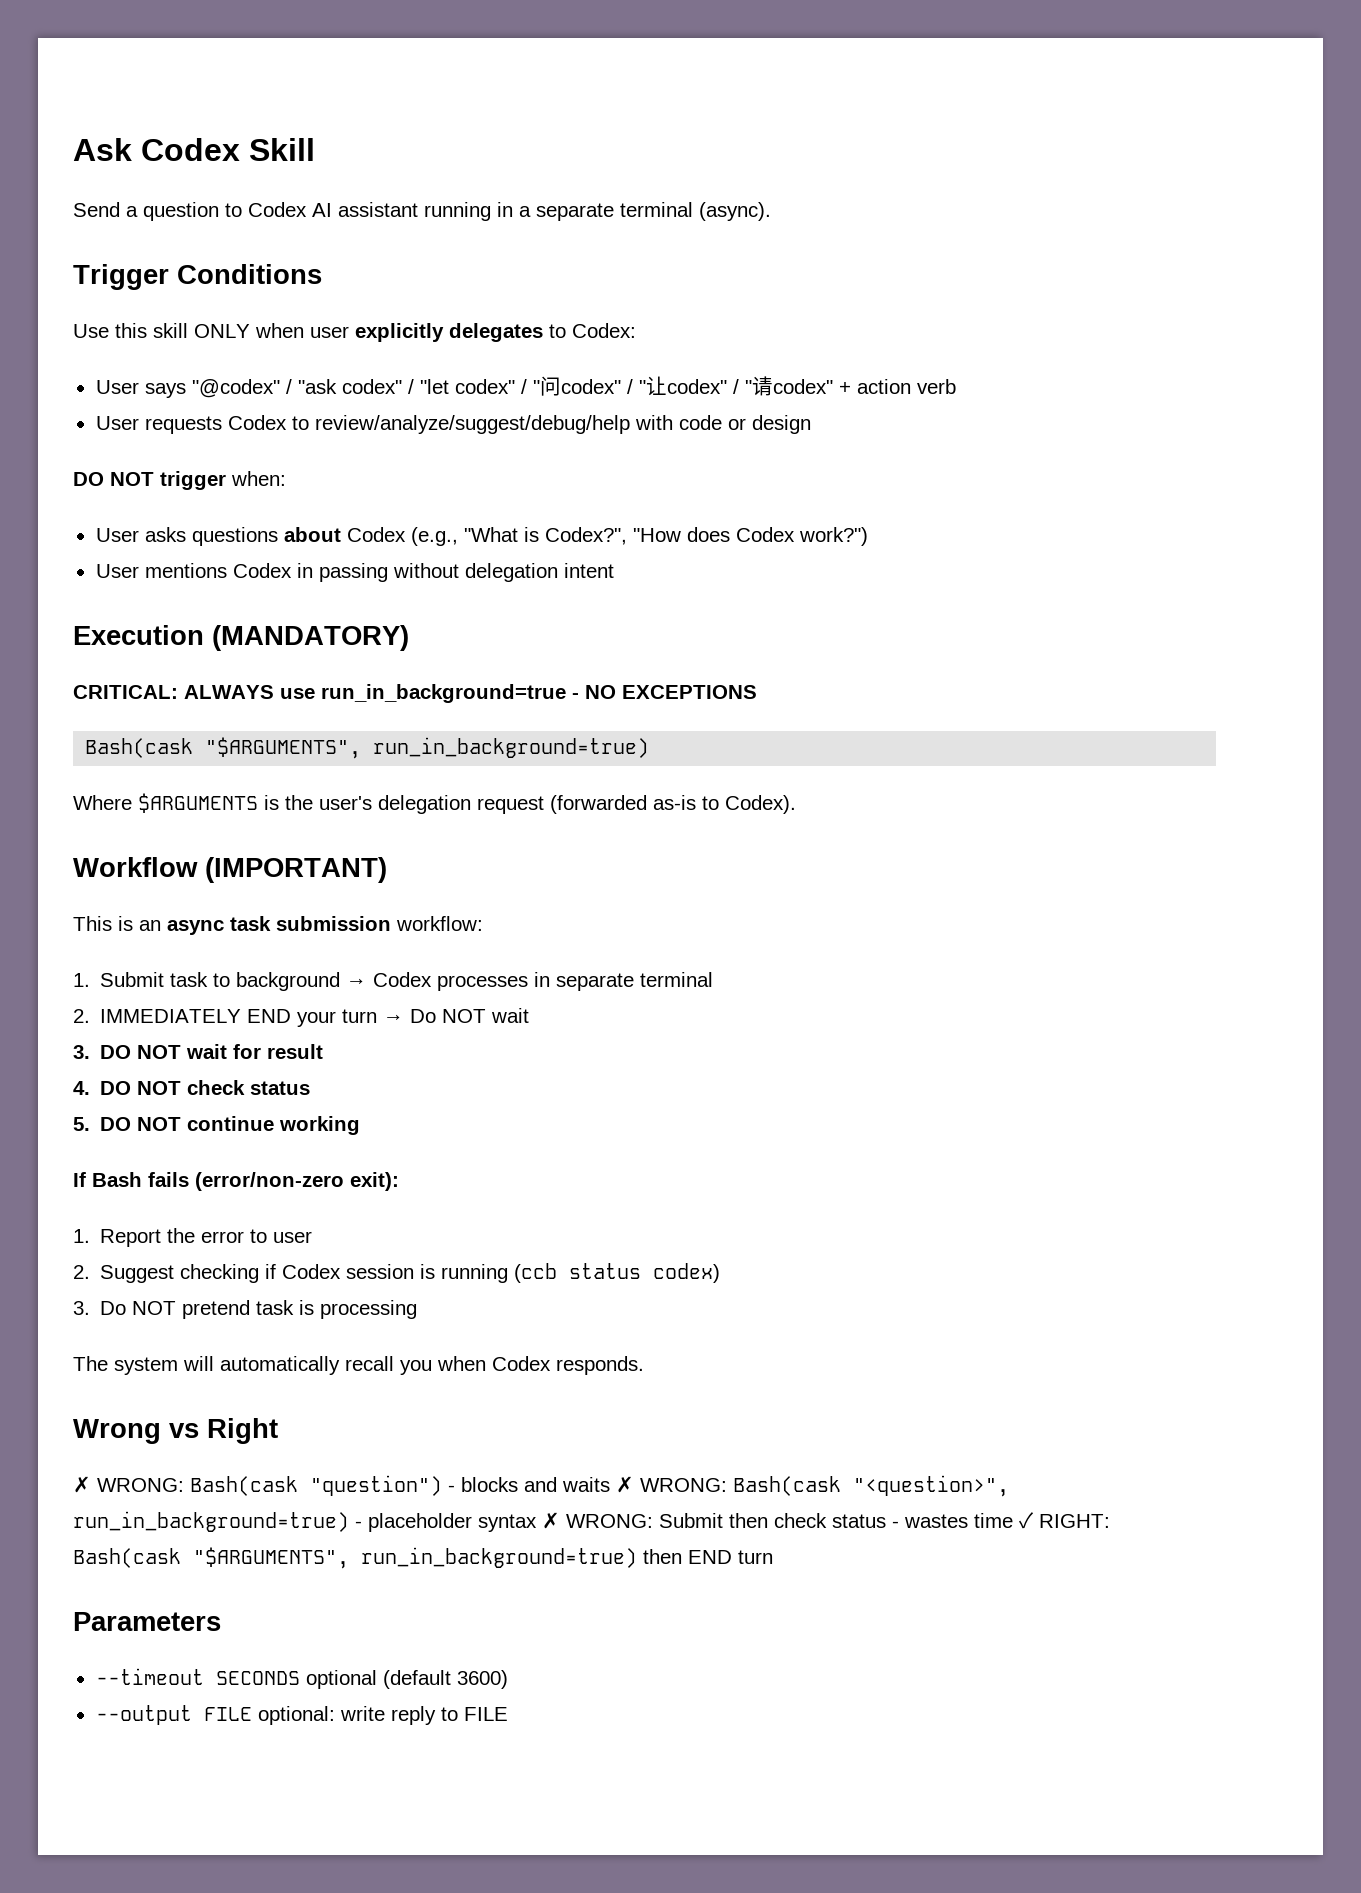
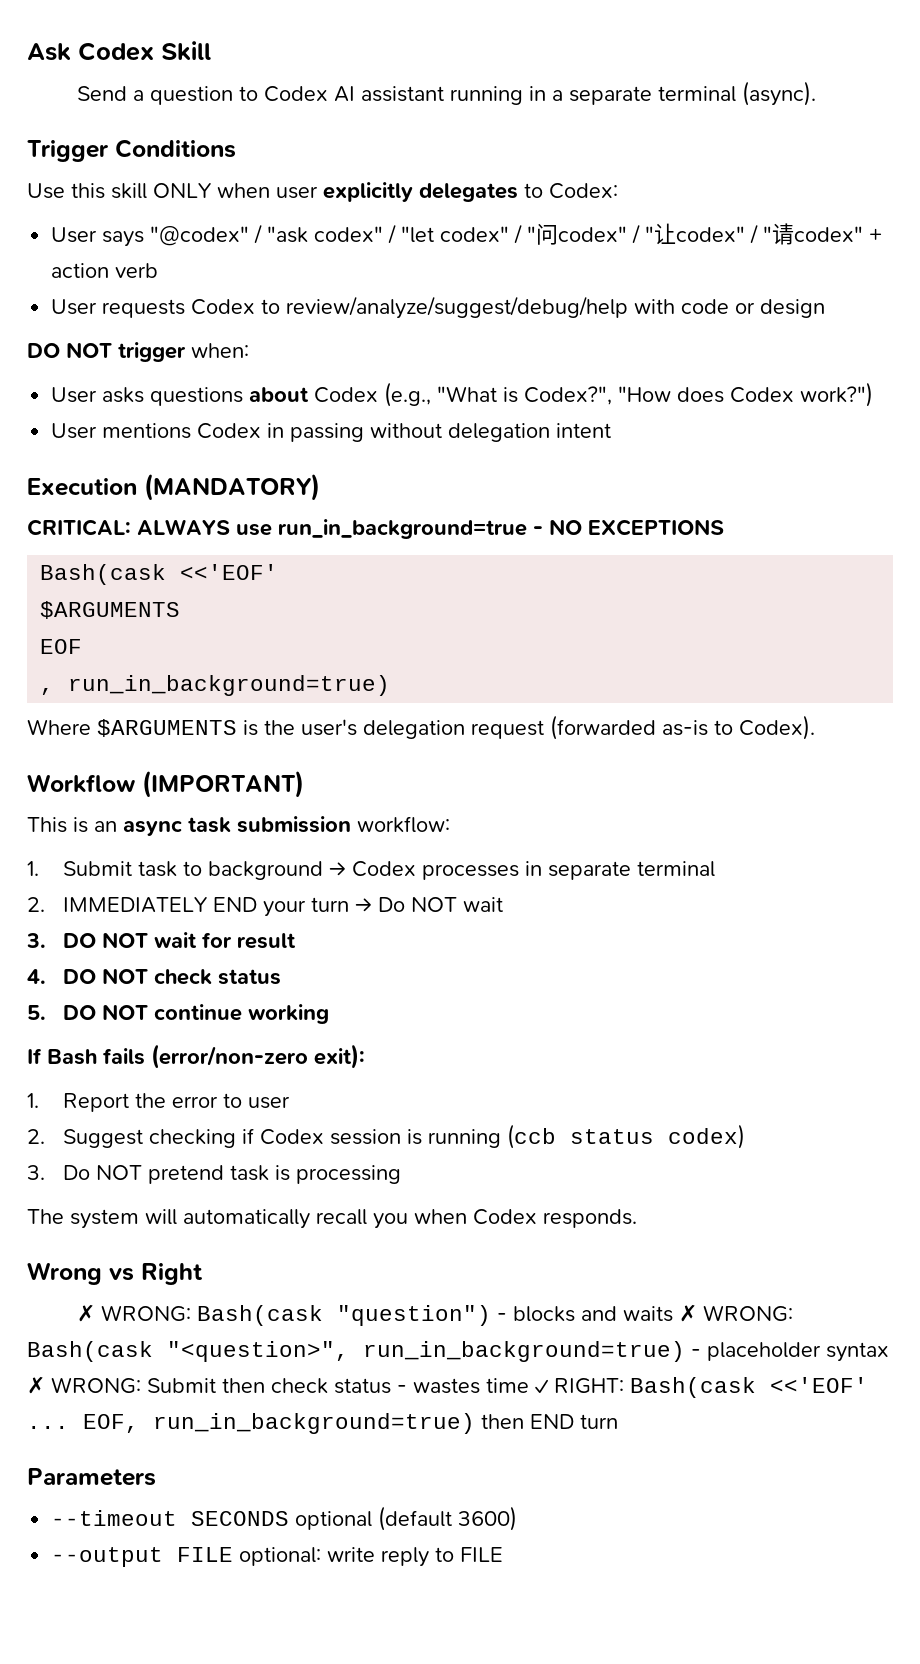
  CRITICAL: ALWAYS use run_in_background=true - NO EXCEPTIONS
- Bash(cask "$ARGUMENTS", run_in_background=true)
+ Bash(cask <<'EOF'
+ $ARGUMENTS
+ EOF
+ , run_in_background=true)
- ✗ WRONG: Bash(cask "question") - blocks and waits ✗ WRONG: Bash(cask "<question>", run_in_background=true) - placeholder syntax ✗ WRONG: Submit then check status - wastes time ✓ RIGHT: Bash(cask "$ARGUMENTS", run_in_background=true) then END turn
+ ✗ WRONG: Bash(cask "question") - blocks and waits ✗ WRONG: Bash(cask "<question>", run_in_background=true) - placeholder syntax ✗ WRONG: Submit then check status - wastes time ✓ RIGHT: Bash(cask <<'EOF' ... EOF, run_in_background=true) then END turn

